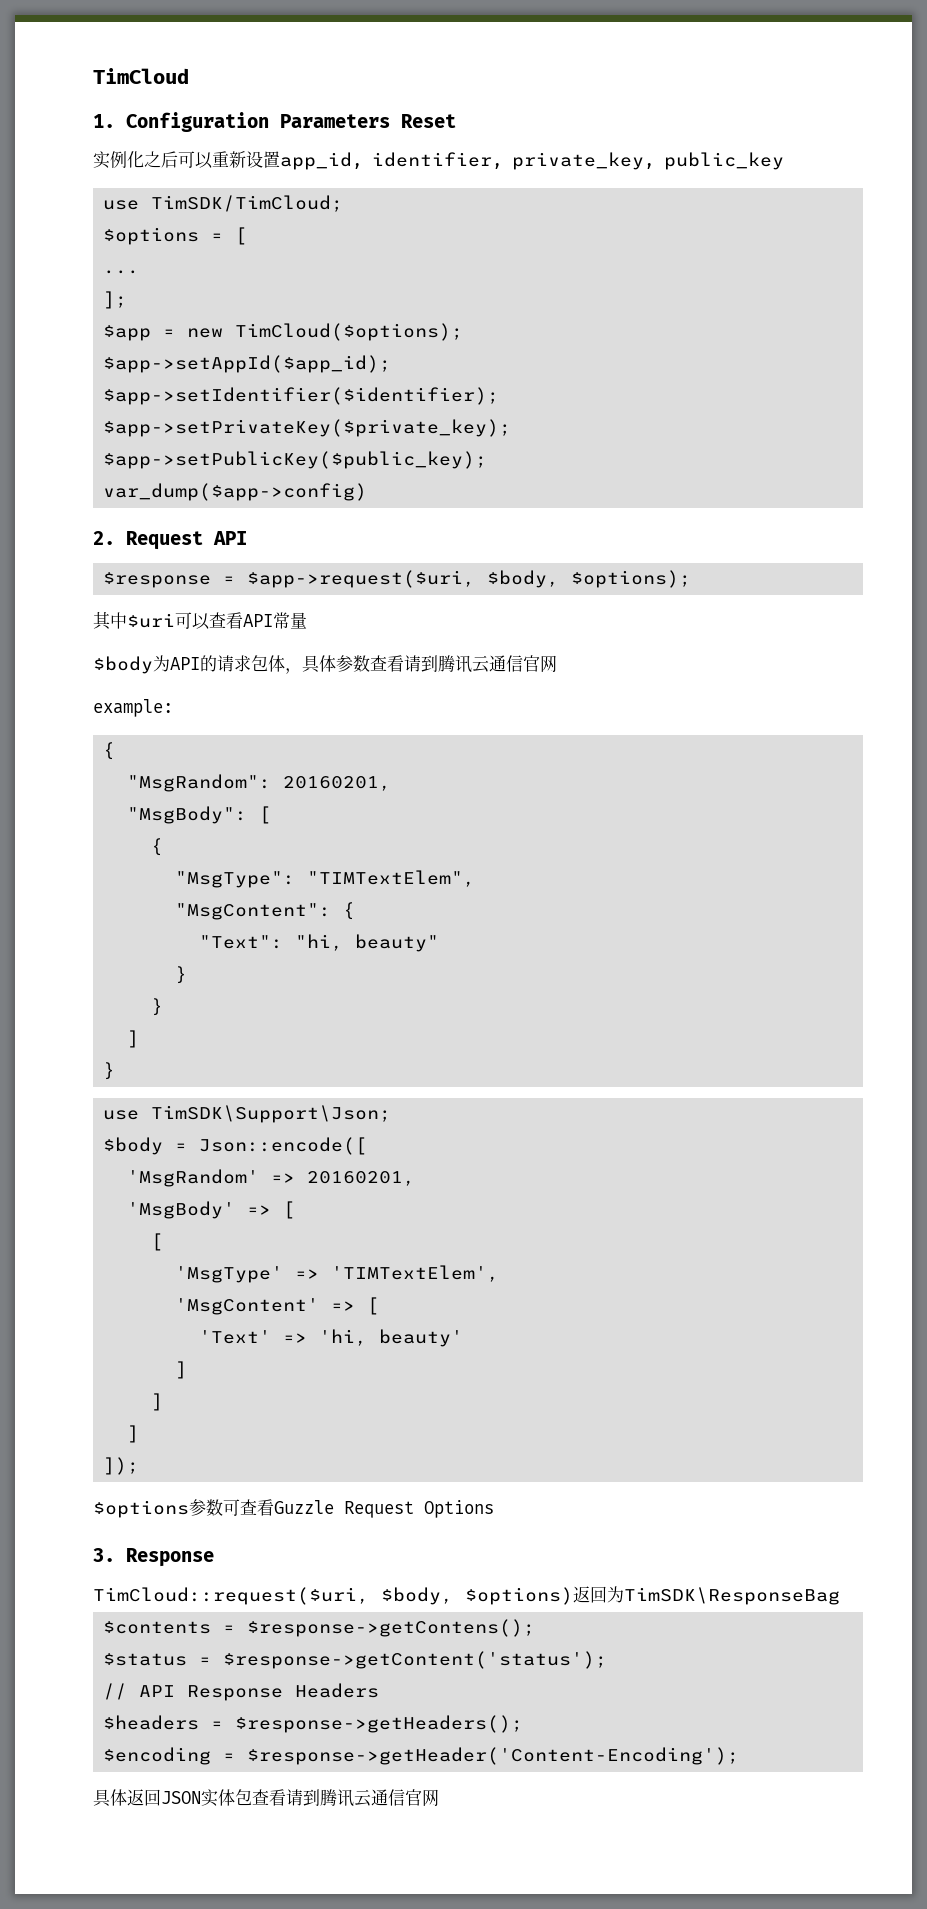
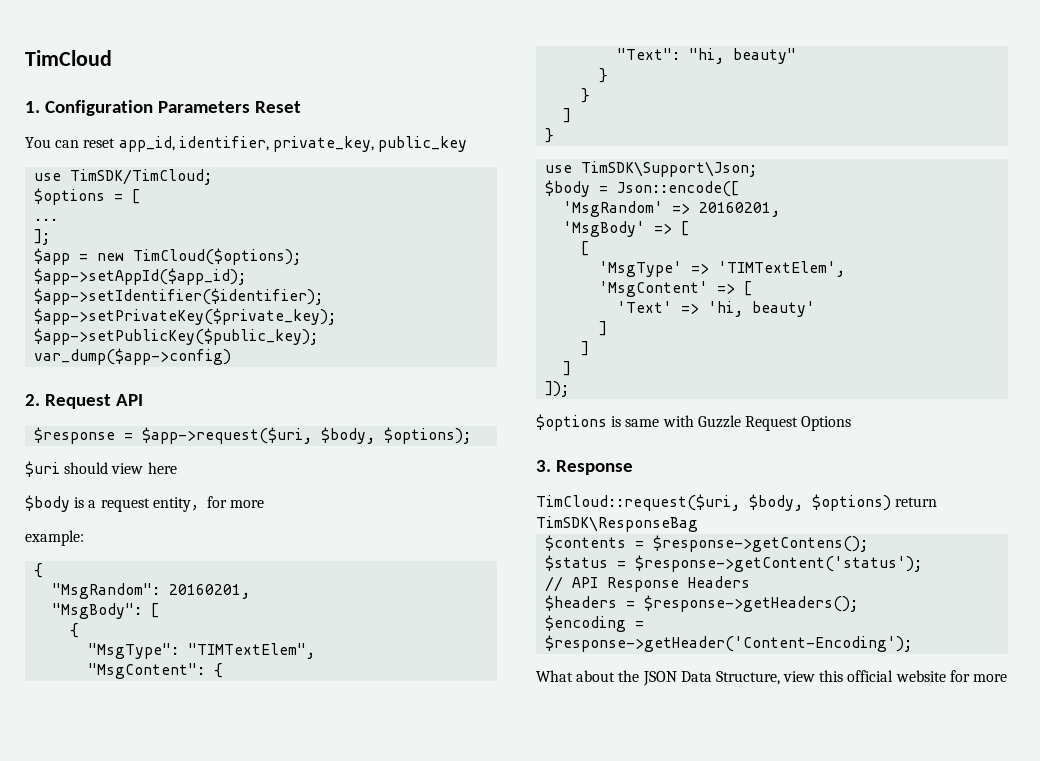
- 实例化之后可以重新设置app_id, identifier, private_key, public_key
+ You can reset app_id, identifier, private_key, public_key
- 其中$uri可以查看API常量
- $body为API的请求包体，具体参数查看请到腾讯云通信官网
+ $uri should view here
+ $body is a request entity，for more
- $options参数可查看Guzzle Request Options
+ $options is same with Guzzle Request Options
- TimCloud::request($uri, $body, $options)返回为TimSDK\ResponseBag
+ TimCloud::request($uri, $body, $options) return TimSDK\ResponseBag
- 具体返回JSON实体包查看请到腾讯云通信官网
+ What about the JSON Data Structure, view this official website for more

